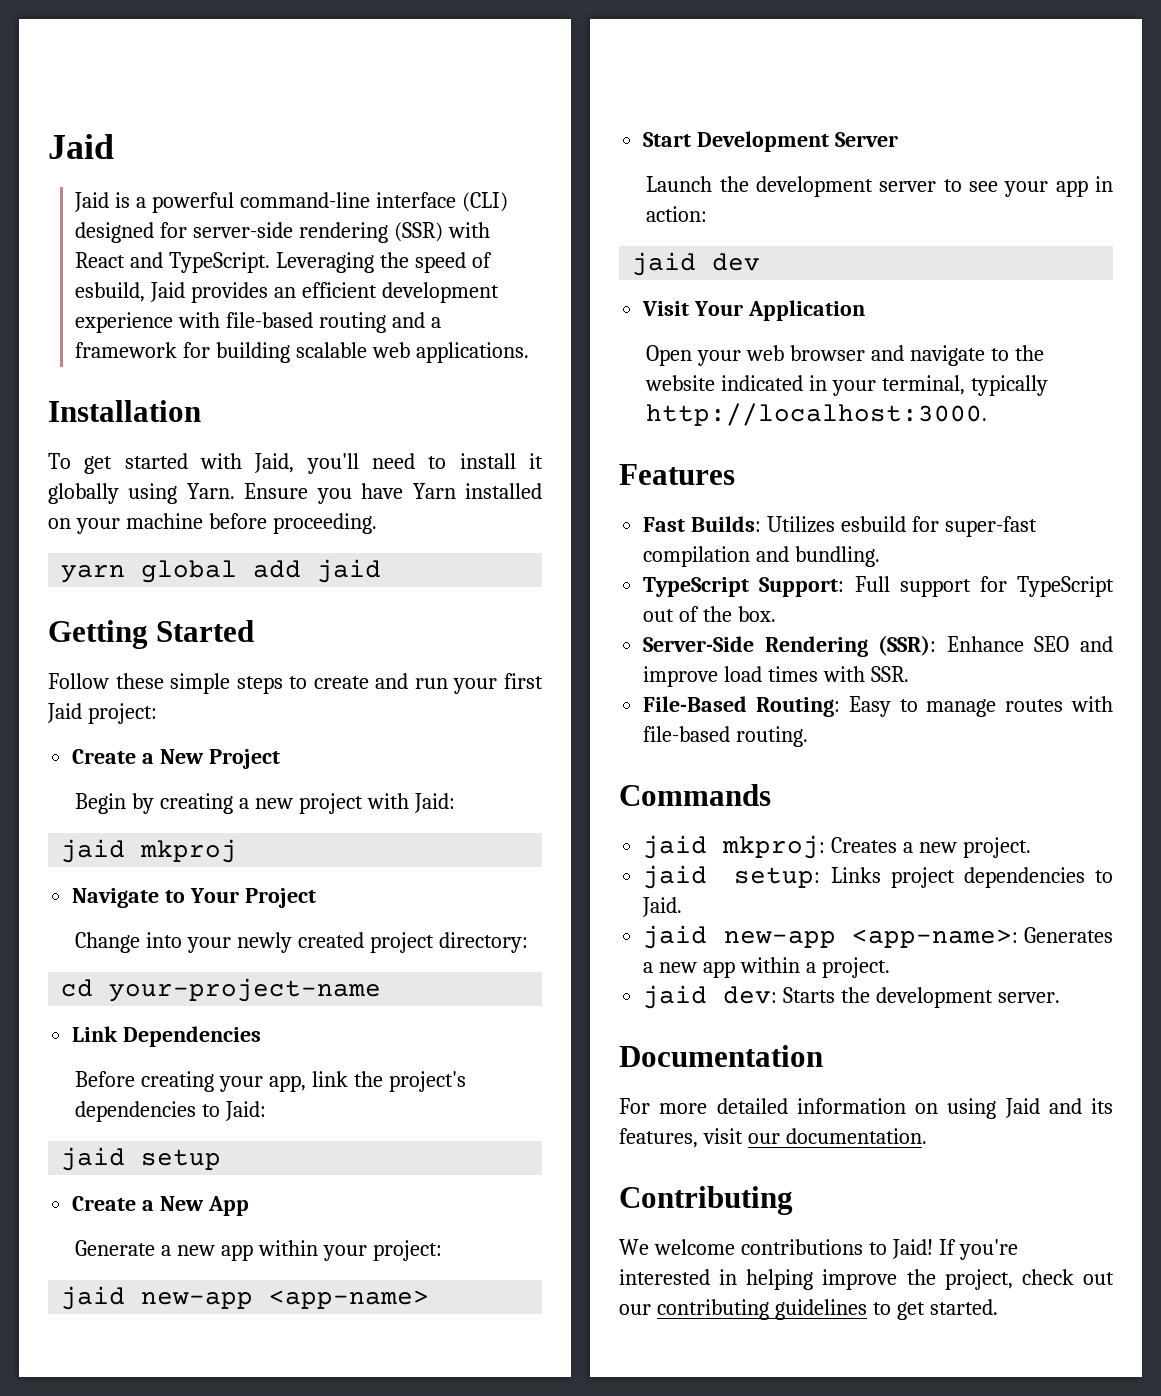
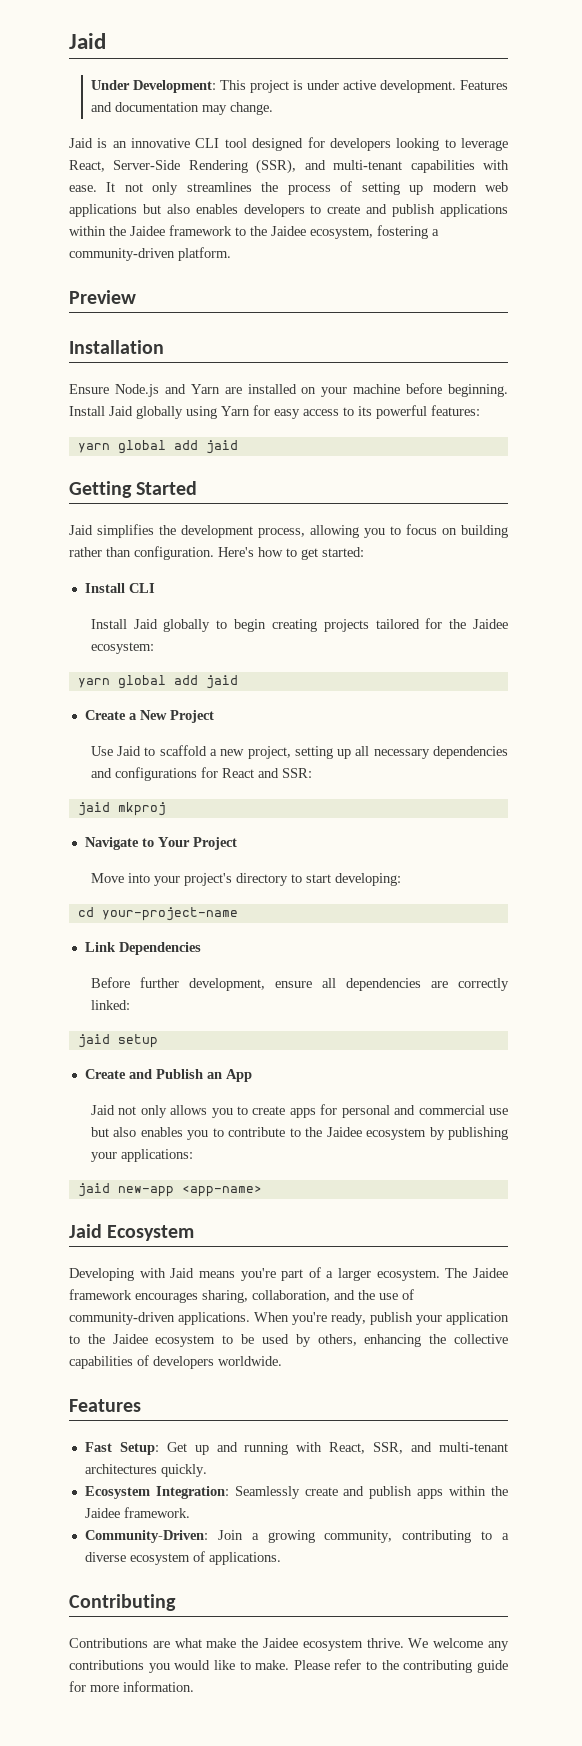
- Jaid is a powerful command-line interface (CLI) designed for server-side rendering (SSR) with React and TypeScript. Leveraging the speed of esbuild, Jaid provides an efficient development experience with file-based routing and a framework for building scalable web applications.
+ Under Development: This project is under active development. Features and documentation may change.
+ Jaid is an innovative CLI tool designed for developers looking to leverage React, Server-Side Rendering (SSR), and multi-tenant capabilities with ease. It not only streamlines the process of setting up modern web applications but also enables developers to create and publish applications within the Jaidee framework to the Jaidee ecosystem, fostering a community-driven platform.
+ Preview
  Installation
- To get started with Jaid, you'll need to install it globally using Yarn. Ensure you have Yarn installed on your machine before proceeding.
+ Ensure Node.js and Yarn are installed on your machine before beginning. Install Jaid globally using Yarn for easy access to its powerful features:
- Follow these simple steps to create and run your first Jaid project:
+ Jaid simplifies the development process, allowing you to focus on building rather than configuration. Here's how to get started:
+ Install CLI
+ Install Jaid globally to begin creating projects tailored for the Jaidee ecosystem:
+ yarn global add jaid
  Create a New Project
- Begin by creating a new project with Jaid:
+ Use Jaid to scaffold a new project, setting up all necessary dependencies and configurations for React and SSR:
- Change into your newly created project directory:
+ Move into your project's directory to start developing:
- Before creating your app, link the project's dependencies to Jaid:
+ Before further development, ensure all dependencies are correctly linked:
  jaid setup
- Create a New App
- Generate a new app within your project:
+ Create and Publish an App
+ Jaid not only allows you to create apps for personal and commercial use but also enables you to contribute to the Jaidee ecosystem by publishing your applications:
  jaid new-app <app-name>
- Start Development Server
- Launch the development server to see your app in action:
- jaid dev
- Visit Your Application
- Open your web browser and navigate to the website indicated in your terminal, typically http://localhost:3000.
+ Jaid Ecosystem
+ Developing with Jaid means you're part of a larger ecosystem. The Jaidee framework encourages sharing, collaboration, and the use of community-driven applications. When you're ready, publish your application to the Jaidee ecosystem to be used by others, enhancing the collective capabilities of developers worldwide.
  Features
- Fast Builds: Utilizes esbuild for super-fast compilation and bundling.
- TypeScript Support: Full support for TypeScript out of the box.
- Server-Side Rendering (SSR): Enhance SEO and improve load times with SSR.
- File-Based Routing: Easy to manage routes with file-based routing.
- Commands
- jaid mkproj: Creates a new project.
- jaid setup: Links project dependencies to Jaid.
- jaid new-app <app-name>: Generates a new app within a project.
- jaid dev: Starts the development server.
- Documentation
- For more detailed information on using Jaid and its features, visit our documentation.
+ Fast Setup: Get up and running with React, SSR, and multi-tenant architectures quickly.
+ Ecosystem Integration: Seamlessly create and publish apps within the Jaidee framework.
+ Community-Driven: Join a growing community, contributing to a diverse ecosystem of applications.
  Contributing
- We welcome contributions to Jaid! If you're interested in helping improve the project, check out our contributing guidelines to get started.
+ Contributions are what make the Jaidee ecosystem thrive. We welcome any contributions you would like to make. Please refer to the contributing guide for more information.

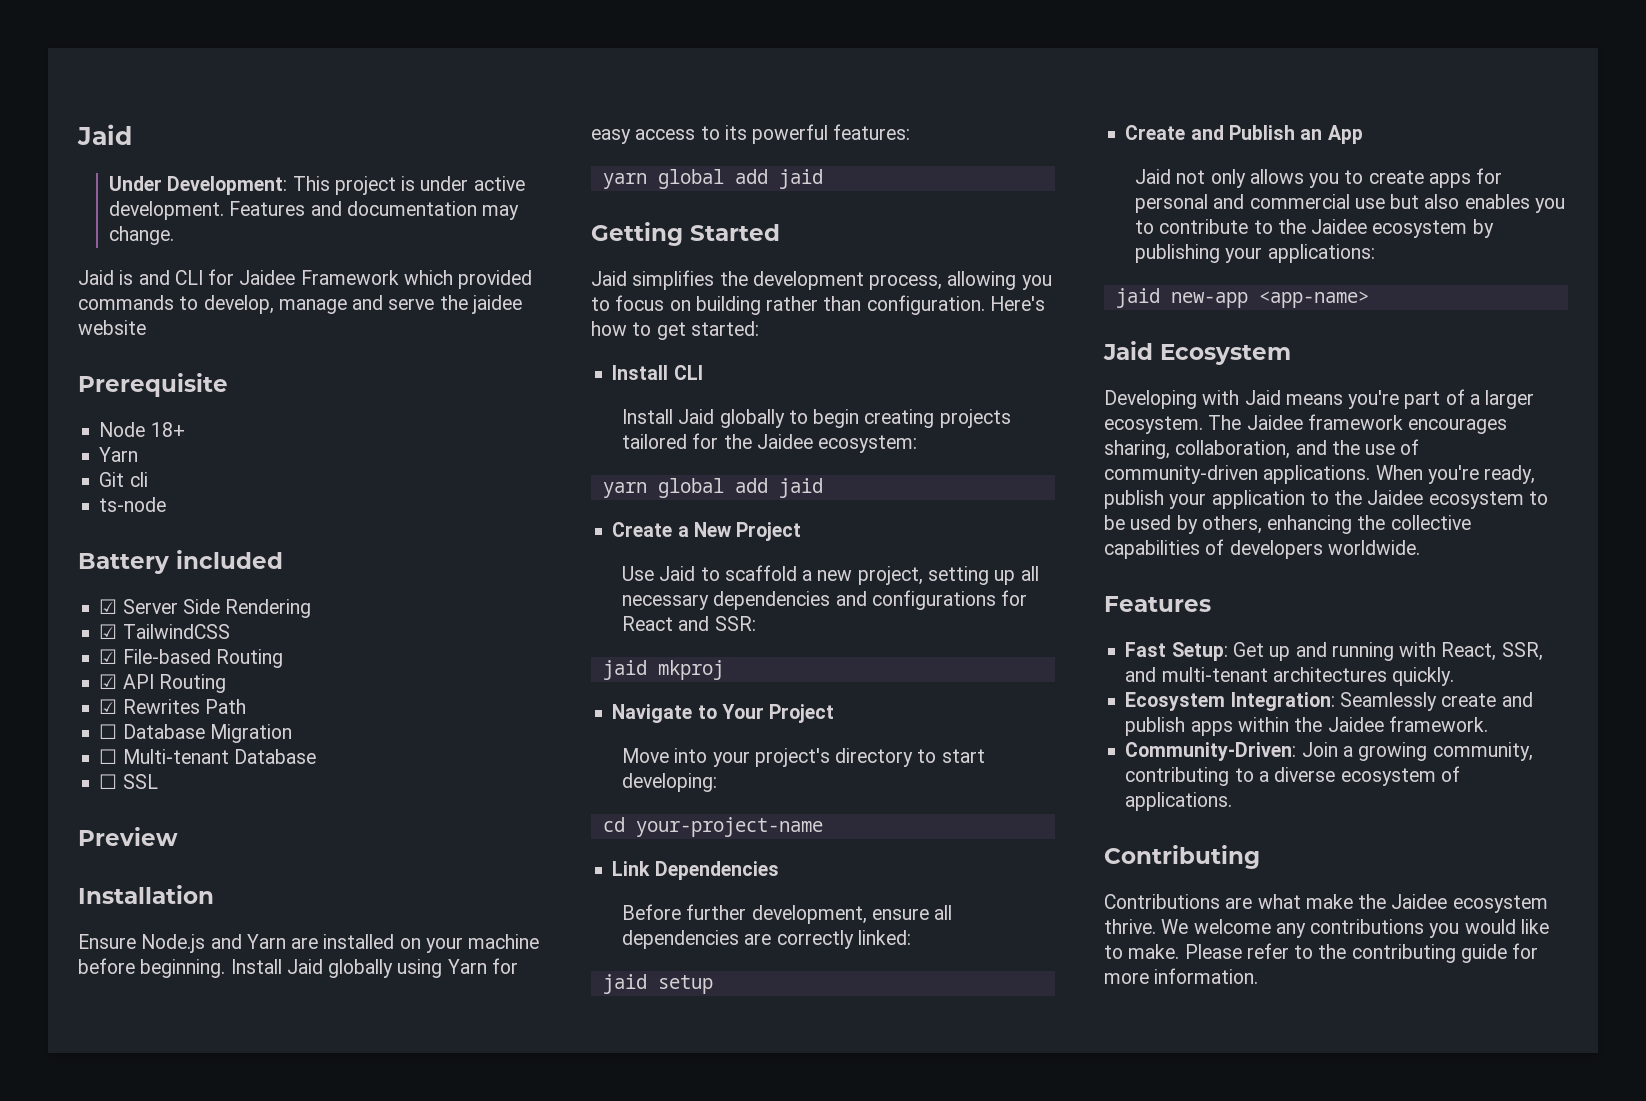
- Jaid is an innovative CLI tool designed for developers looking to leverage React, Server-Side Rendering (SSR), and multi-tenant capabilities with ease. It not only streamlines the process of setting up modern web applications but also enables developers to create and publish applications within the Jaidee framework to the Jaidee ecosystem, fostering a community-driven platform.
+ Jaid is and CLI for Jaidee Framework which provided commands to develop, manage and serve the jaidee website
+ Prerequisite
+ Node 18+
+ Yarn
+ Git cli
+ ts-node
+ Battery included
+ ☑ Server Side Rendering
+ ☑ TailwindCSS
+ ☑ File-based Routing
+ ☑ API Routing
+ ☑ Rewrites Path
+ ☐ Database Migration
+ ☐ Multi-tenant Database
+ ☐ SSL

